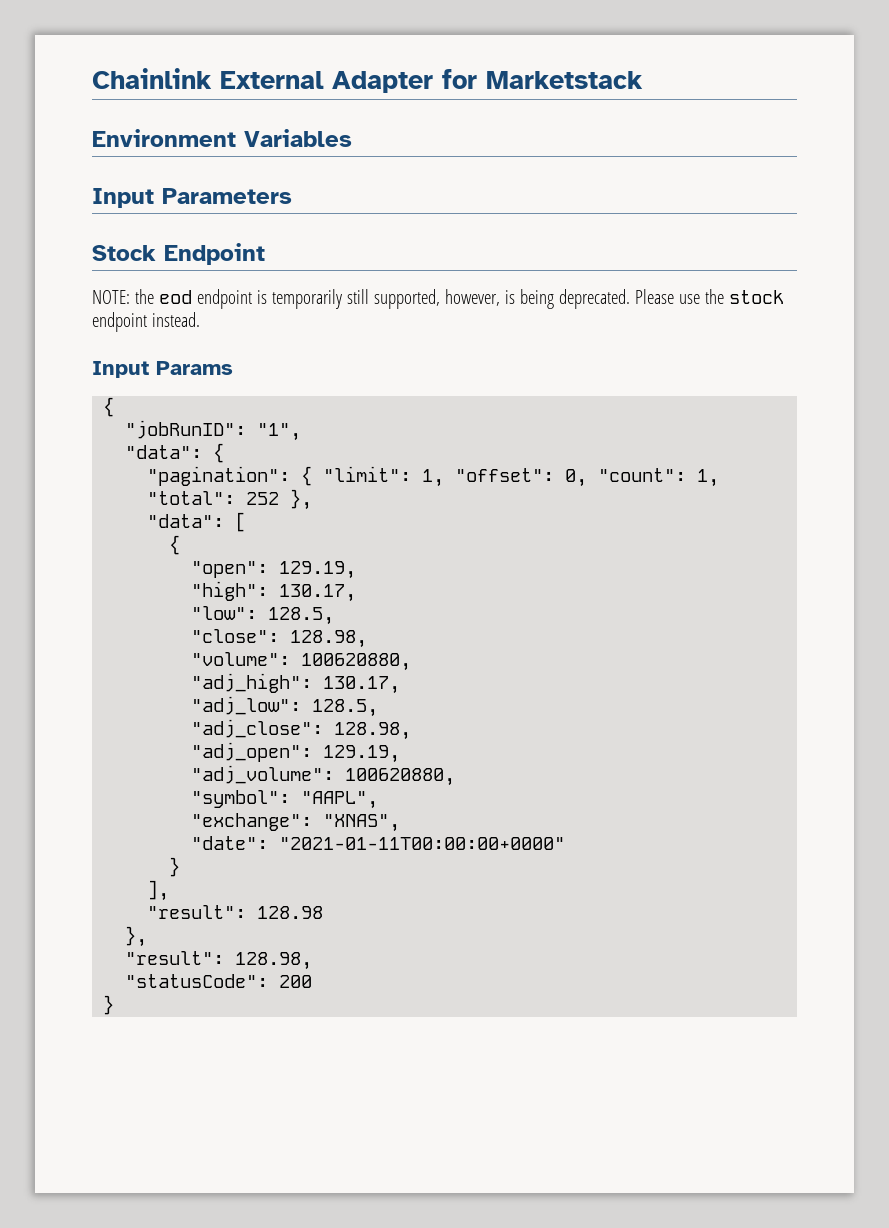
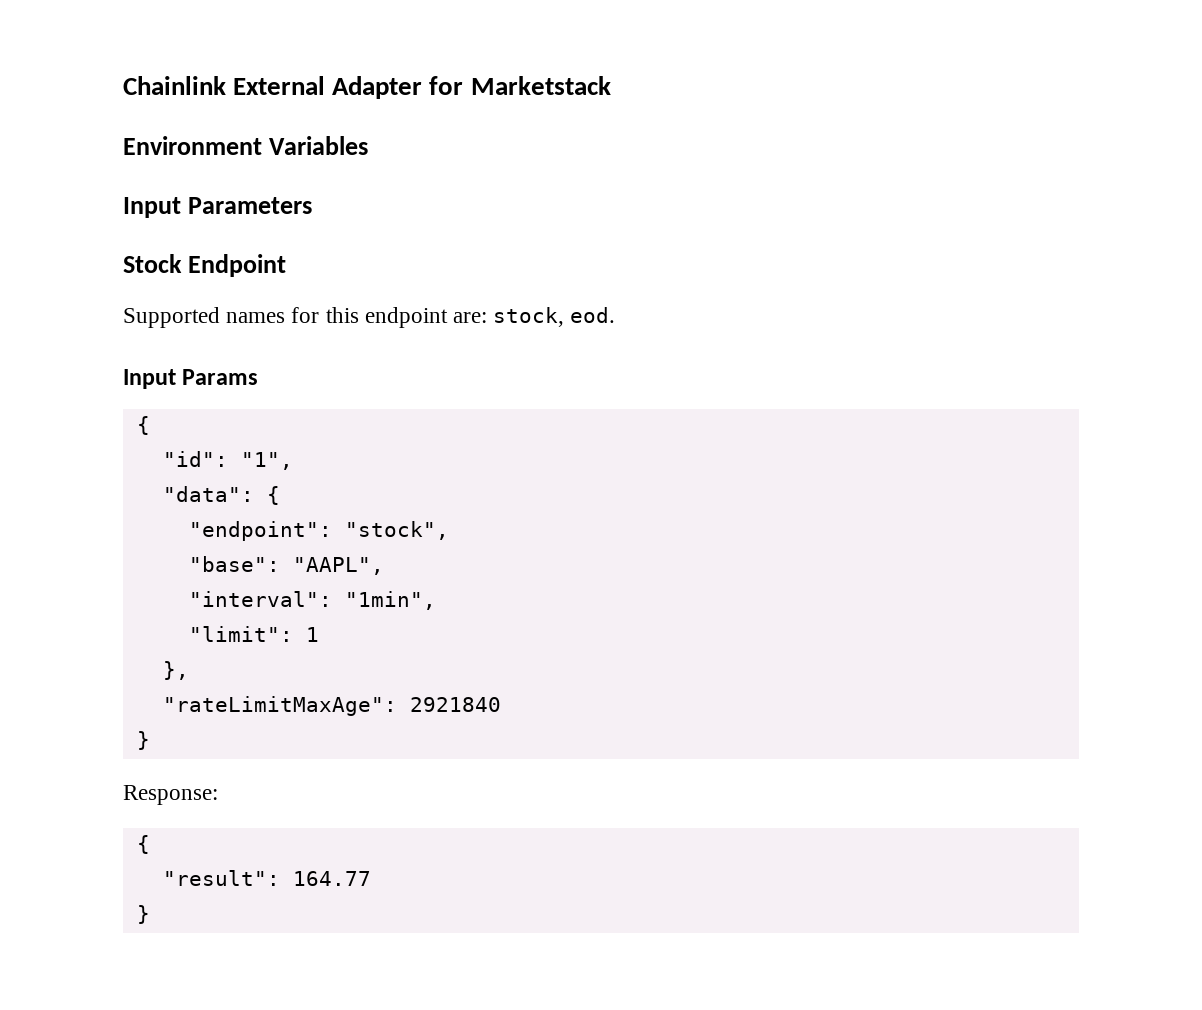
- NOTE: the eod endpoint is temporarily still supported, however, is being deprecated. Please use the stock endpoint instead.
+ Supported names for this endpoint are: stock, eod.
- "jobRunID": "1",
+ "id": "1",
- "pagination": { "limit": 1, "offset": 0, "count": 1, "total": 252 },
- "data": [
+ "endpoint": "stock",
+ "base": "AAPL",
+ "interval": "1min",
+ "limit": 1
+ },
+ "rateLimitMaxAge": 2921840
+ }
+ Response:
  {
- "open": 129.19,
- "high": 130.17,
- "low": 128.5,
- "close": 128.98,
- "volume": 100620880,
- "adj_high": 130.17,
- "adj_low": 128.5,
- "adj_close": 128.98,
- "adj_open": 129.19,
- "adj_volume": 100620880,
- "symbol": "AAPL",
- "exchange": "XNAS",
- "date": "2021-01-11T00:00:00+0000"
- }
- ],
- "result": 128.98
- },
- "result": 128.98,
- "statusCode": 200
+ "result": 164.77

